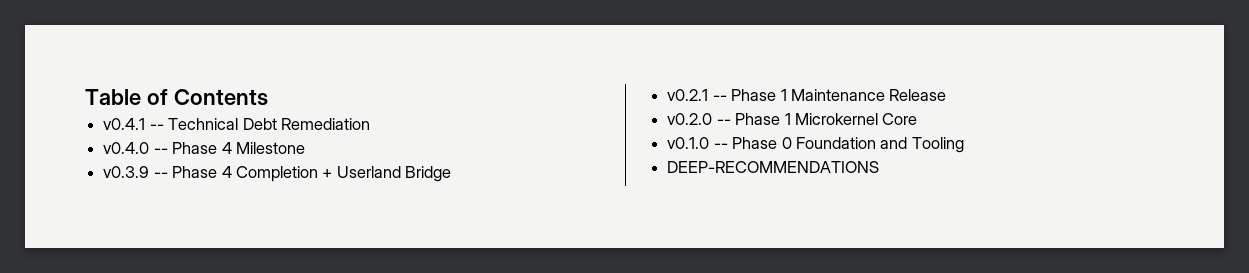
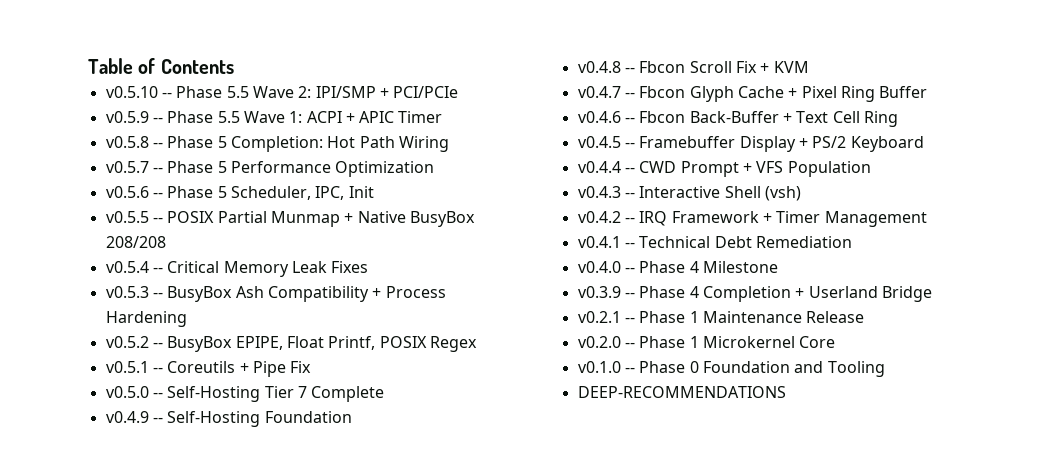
+ v0.5.10 -- Phase 5.5 Wave 2: IPI/SMP + PCI/PCIe
+ v0.5.9 -- Phase 5.5 Wave 1: ACPI + APIC Timer
+ v0.5.8 -- Phase 5 Completion: Hot Path Wiring
+ v0.5.7 -- Phase 5 Performance Optimization
+ v0.5.6 -- Phase 5 Scheduler, IPC, Init
+ v0.5.5 -- POSIX Partial Munmap + Native BusyBox 208/208
+ v0.5.4 -- Critical Memory Leak Fixes
+ v0.5.3 -- BusyBox Ash Compatibility + Process Hardening
+ v0.5.2 -- BusyBox EPIPE, Float Printf, POSIX Regex
+ v0.5.1 -- Coreutils + Pipe Fix
+ v0.5.0 -- Self-Hosting Tier 7 Complete
+ v0.4.9 -- Self-Hosting Foundation
+ v0.4.8 -- Fbcon Scroll Fix + KVM
+ v0.4.7 -- Fbcon Glyph Cache + Pixel Ring Buffer
+ v0.4.6 -- Fbcon Back-Buffer + Text Cell Ring
+ v0.4.5 -- Framebuffer Display + PS/2 Keyboard
+ v0.4.4 -- CWD Prompt + VFS Population
+ v0.4.3 -- Interactive Shell (vsh)
+ v0.4.2 -- IRQ Framework + Timer Management

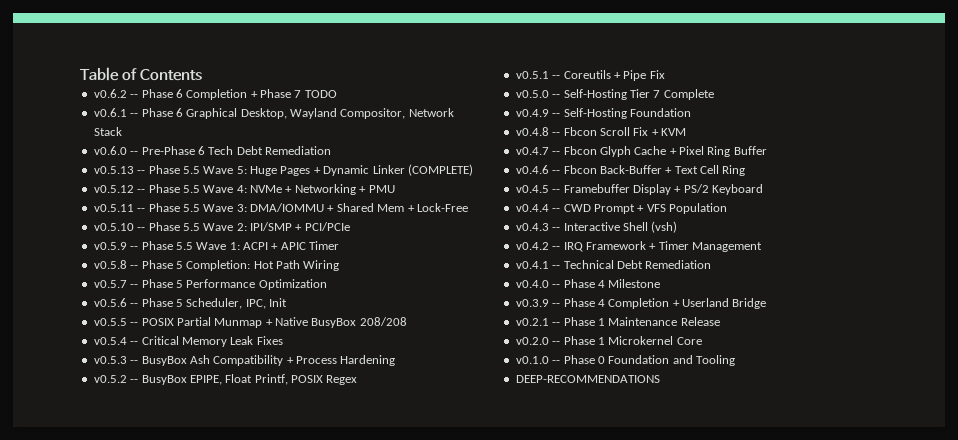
+ v0.6.2 -- Phase 6 Completion + Phase 7 TODO
+ v0.6.1 -- Phase 6 Graphical Desktop, Wayland Compositor, Network Stack
+ v0.6.0 -- Pre-Phase 6 Tech Debt Remediation
+ v0.5.13 -- Phase 5.5 Wave 5: Huge Pages + Dynamic Linker (COMPLETE)
+ v0.5.12 -- Phase 5.5 Wave 4: NVMe + Networking + PMU
+ v0.5.11 -- Phase 5.5 Wave 3: DMA/IOMMU + Shared Mem + Lock-Free

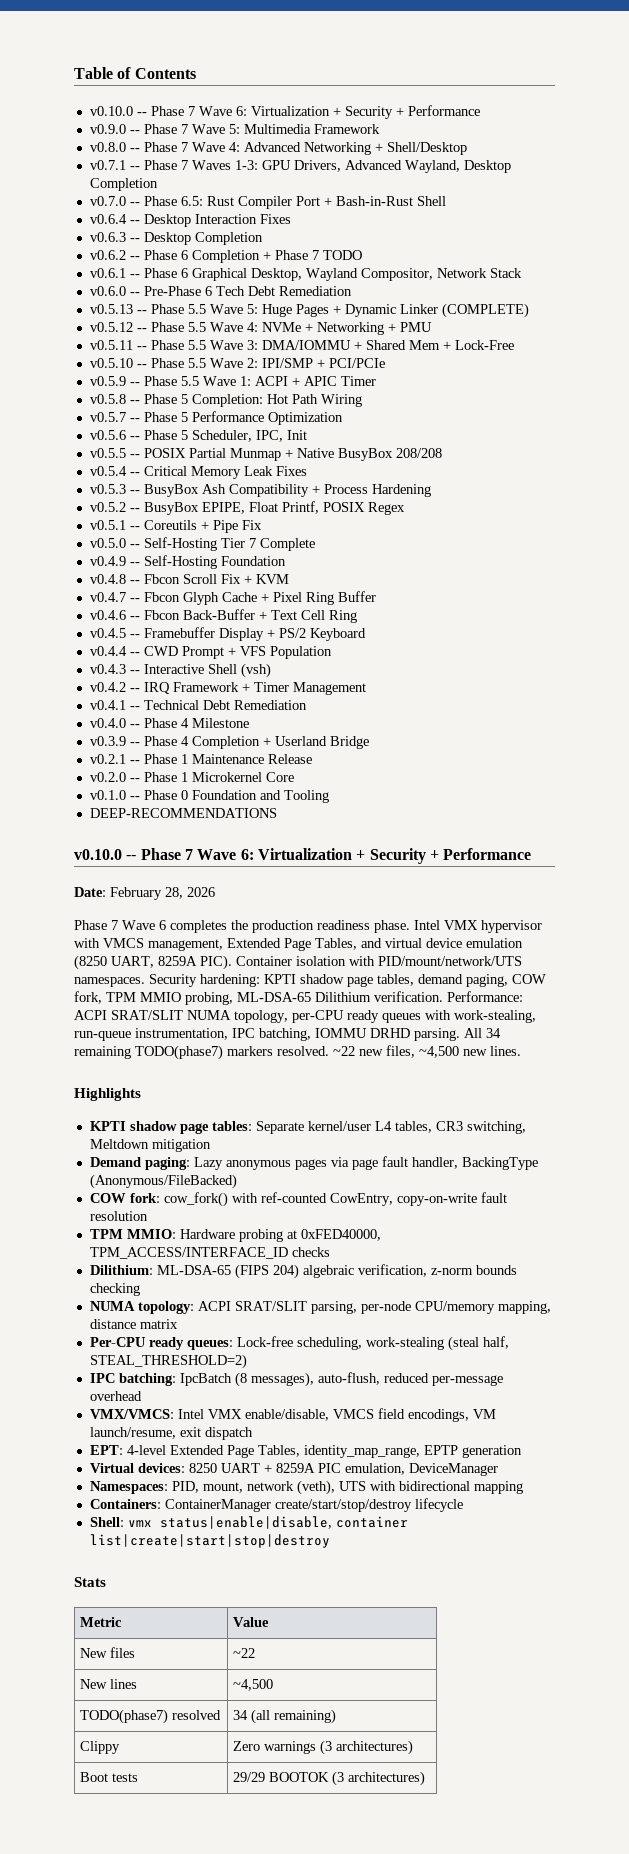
  Table of Contents
+ v0.10.0 -- Phase 7 Wave 6: Virtualization + Security + Performance
+ v0.9.0 -- Phase 7 Wave 5: Multimedia Framework
+ v0.8.0 -- Phase 7 Wave 4: Advanced Networking + Shell/Desktop
+ v0.7.1 -- Phase 7 Waves 1-3: GPU Drivers, Advanced Wayland, Desktop Completion
+ v0.7.0 -- Phase 6.5: Rust Compiler Port + Bash-in-Rust Shell
+ v0.6.4 -- Desktop Interaction Fixes
+ v0.6.3 -- Desktop Completion
  DEEP-RECOMMENDATIONS
+ v0.10.0 -- Phase 7 Wave 6: Virtualization + Security + Performance
+ Date: February 28, 2026
+ Phase 7 Wave 6 completes the production readiness phase. Intel VMX hypervisor with VMCS management, Extended Page Tables, and virtual device emulation (8250 UART, 8259A PIC). Container isolation with PID/mount/network/UTS namespaces. Security hardening: KPTI shadow page tables, demand paging, COW fork, TPM MMIO probing, ML-DSA-65 Dilithium verification. Performance: ACPI SRAT/SLIT NUMA topology, per-CPU ready queues with work-stealing, run-queue instrumentation, IPC batching, IOMMU DRHD parsing. All 34 remaining TODO(phase7) markers resolved. ~22 new files, ~4,500 new lines.
+ Highlights
+ KPTI shadow page tables: Separate kernel/user L4 tables, CR3 switching, Meltdown mitigation
+ Demand paging: Lazy anonymous pages via page fault handler, BackingType (Anonymous/FileBacked)
+ COW fork: cow_fork() with ref-counted CowEntry, copy-on-write fault resolution
+ TPM MMIO: Hardware probing at 0xFED40000, TPM_ACCESS/INTERFACE_ID checks
+ Dilithium: ML-DSA-65 (FIPS 204) algebraic verification, z-norm bounds checking
+ NUMA topology: ACPI SRAT/SLIT parsing, per-node CPU/memory mapping, distance matrix
+ Per-CPU ready queues: Lock-free scheduling, work-stealing (steal half, STEAL_THRESHOLD=2)
+ IPC batching: IpcBatch (8 messages), auto-flush, reduced per-message overhead
+ VMX/VMCS: Intel VMX enable/disable, VMCS field encodings, VM launch/resume, exit dispatch
+ EPT: 4-level Extended Page Tables, identity_map_range, EPTP generation
+ Virtual devices: 8250 UART + 8259A PIC emulation, DeviceManager
+ Namespaces: PID, mount, network (veth), UTS with bidirectional mapping
+ Containers: ContainerManager create/start/stop/destroy lifecycle
+ Shell: vmx status|enable|disable, container list|create|start|stop|destroy
+ Stats
+ Metric | Value
+ New files | ~22
+ New lines | ~4,500
+ TODO(phase7) resolved | 34 (all remaining)
+ Clippy | Zero warnings (3 architectures)
+ Boot tests | 29/29 BOOTOK (3 architectures)

